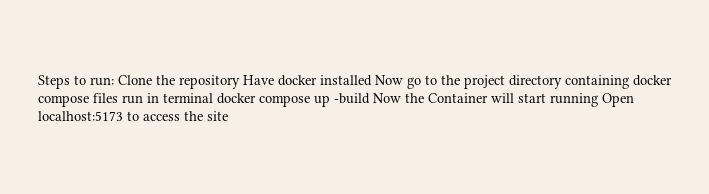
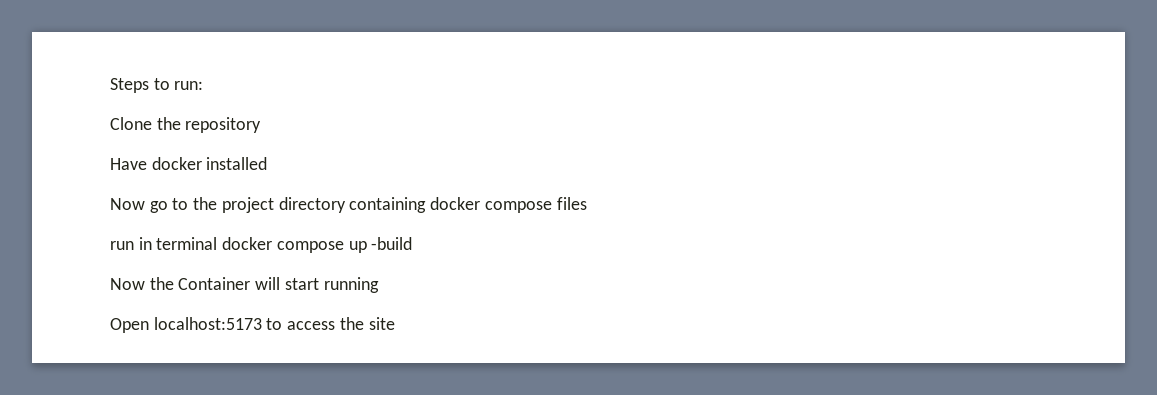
- Steps to run: Clone the repository Have docker installed Now go to the project directory containing docker compose files run in terminal docker compose up -build Now the Container will start running Open localhost:5173 to access the site
+ Steps to run:
+ Clone the repository
+ Have docker installed
+ Now go to the project directory containing docker compose files
+ run in terminal docker compose up -build
+ Now the Container will start running
+ Open localhost:5173 to access the site

